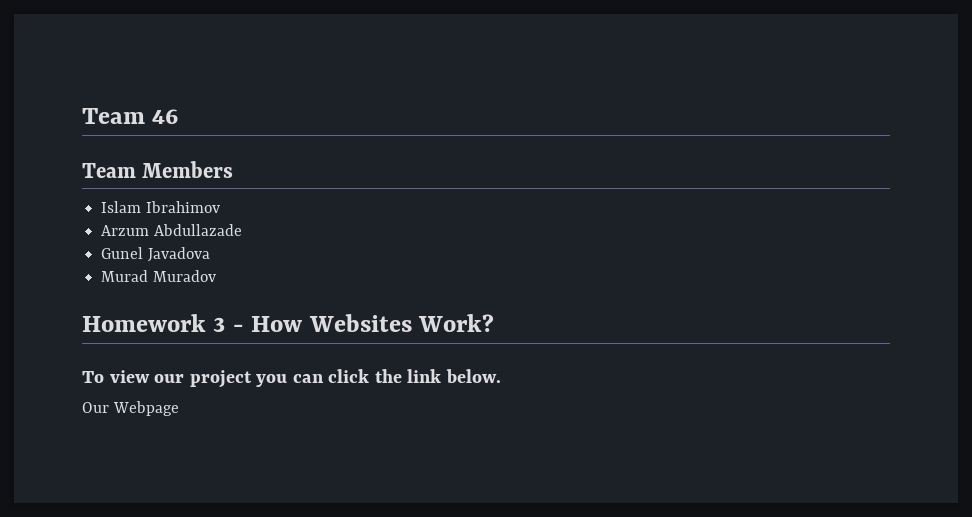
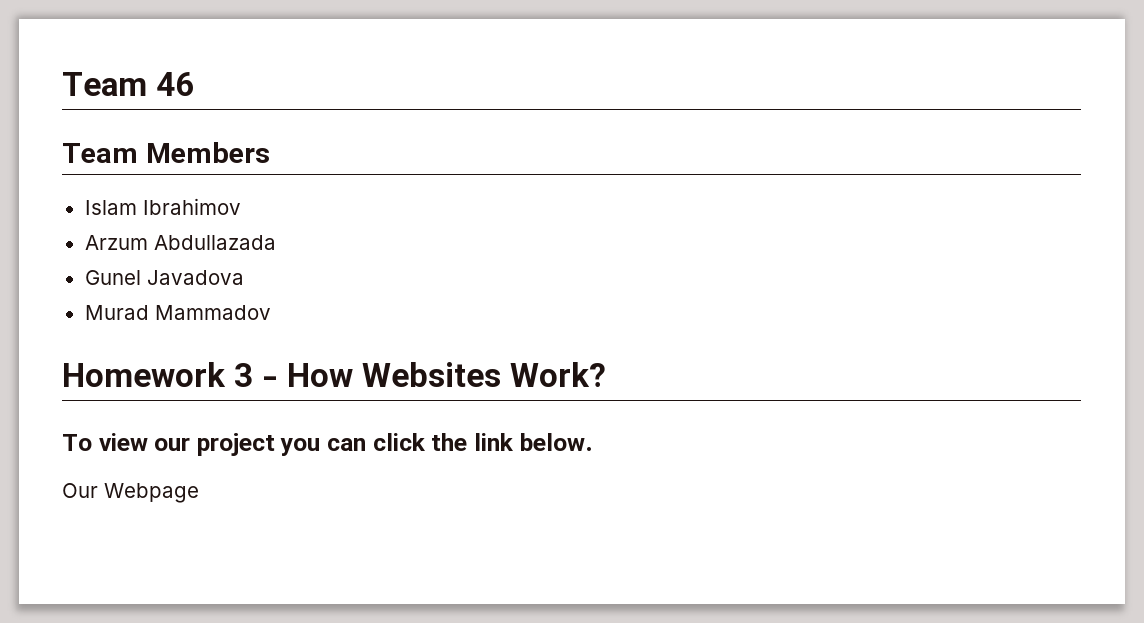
- Arzum Abdullazade
+ Arzum Abdullazada
- Murad Muradov
+ Murad Mammadov

